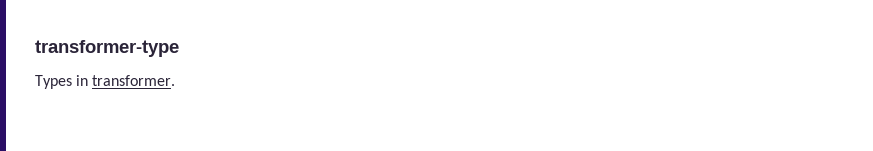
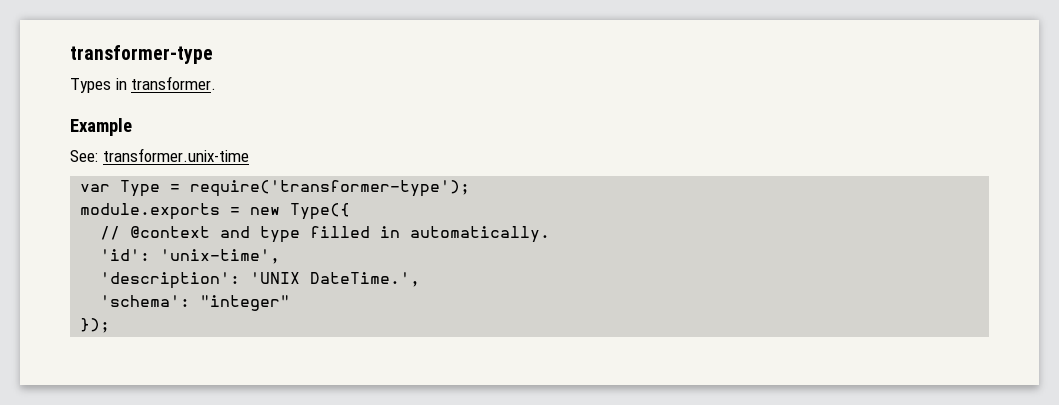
+ Example
+ See: transformer.unix-time
+ var Type = require('transformer-type');
+ module.exports = new Type({
+ // @context and type filled in automatically.
+ 'id': 'unix-time',
+ 'description': 'UNIX DateTime.',
+ 'schema': "integer"
+ });

